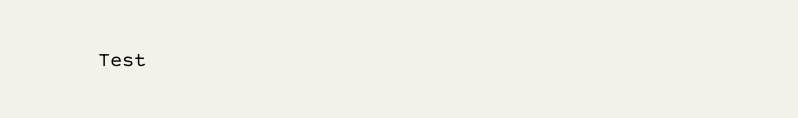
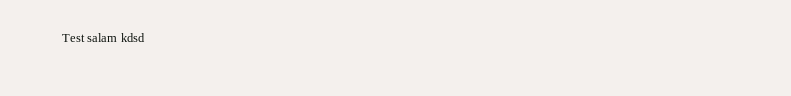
- Test
+ Test salam kdsd

